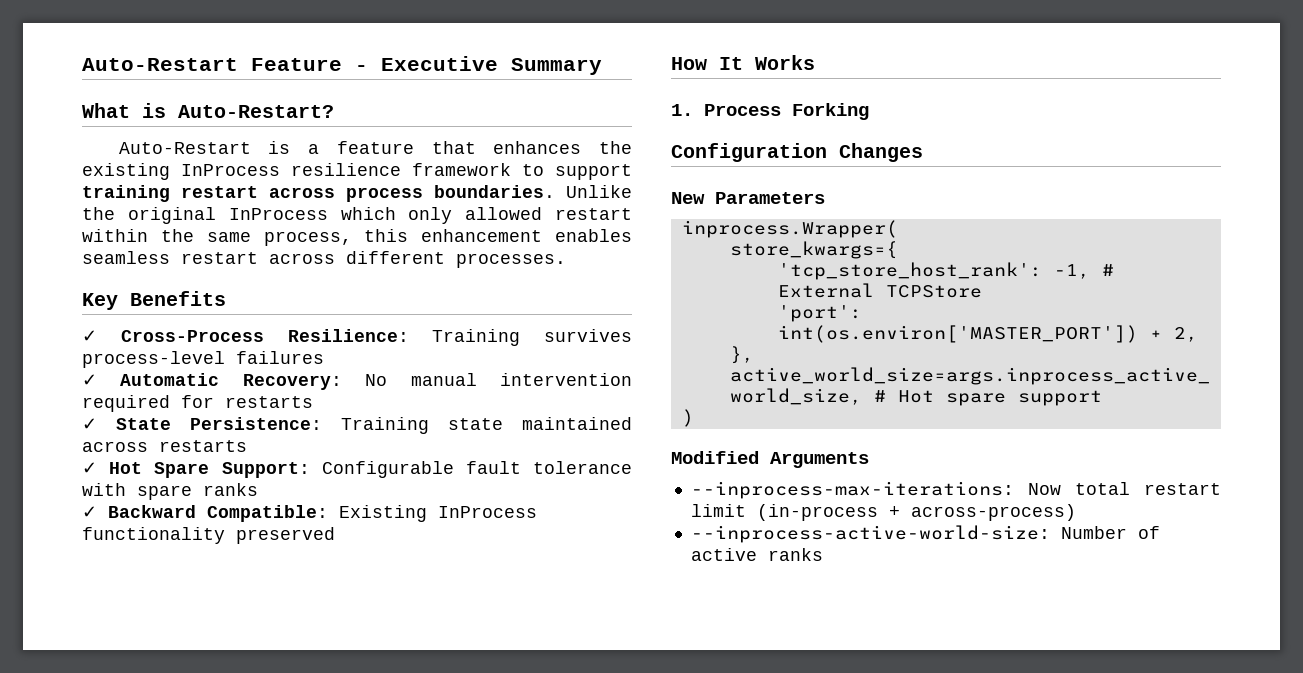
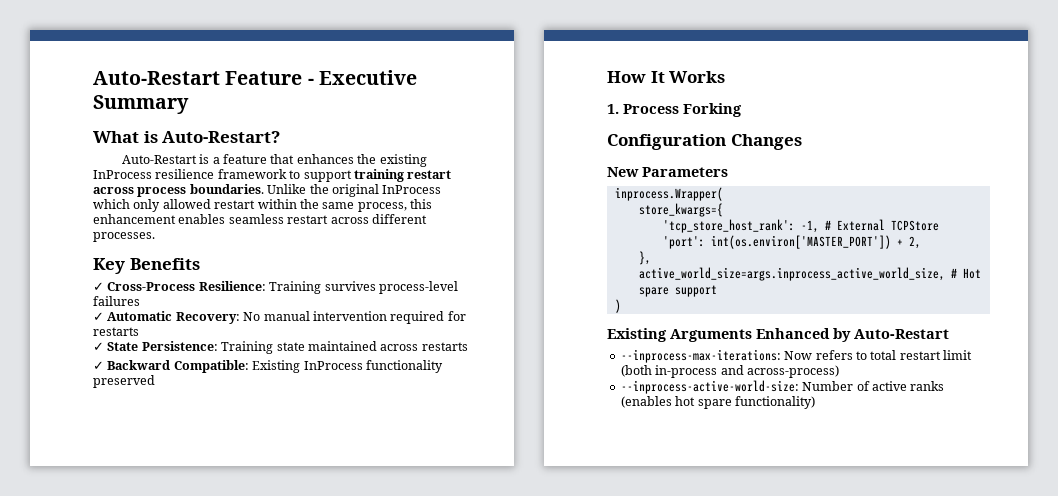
- ✓ Hot Spare Support: Configurable fault tolerance with spare ranks
- Modified Arguments
+ Existing Arguments Enhanced by Auto-Restart
- --inprocess-max-iterations: Now total restart limit (in-process + across-process)
+ --inprocess-max-iterations: Now refers to total restart limit (both in-process and across-process)
- --inprocess-active-world-size: Number of active ranks
+ --inprocess-active-world-size: Number of active ranks (enables hot spare functionality)

